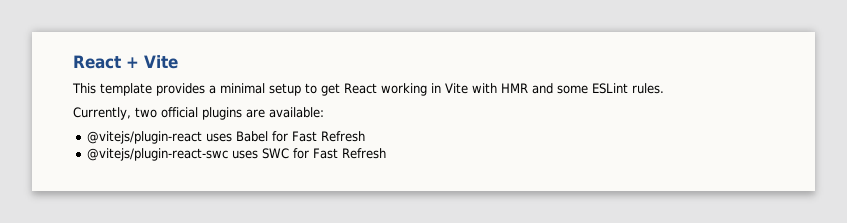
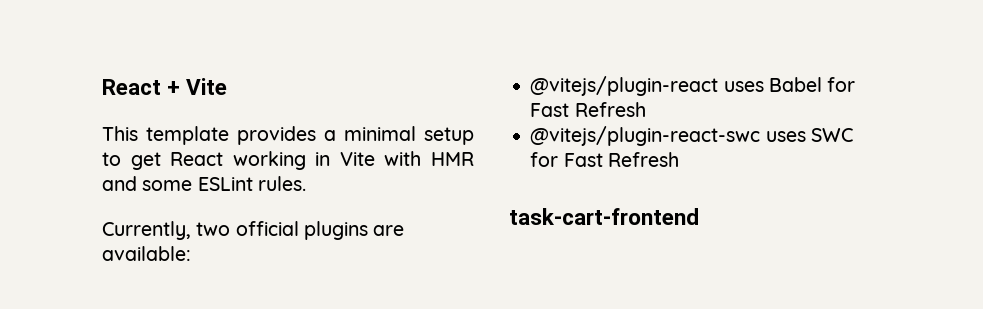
+ task-cart-frontend

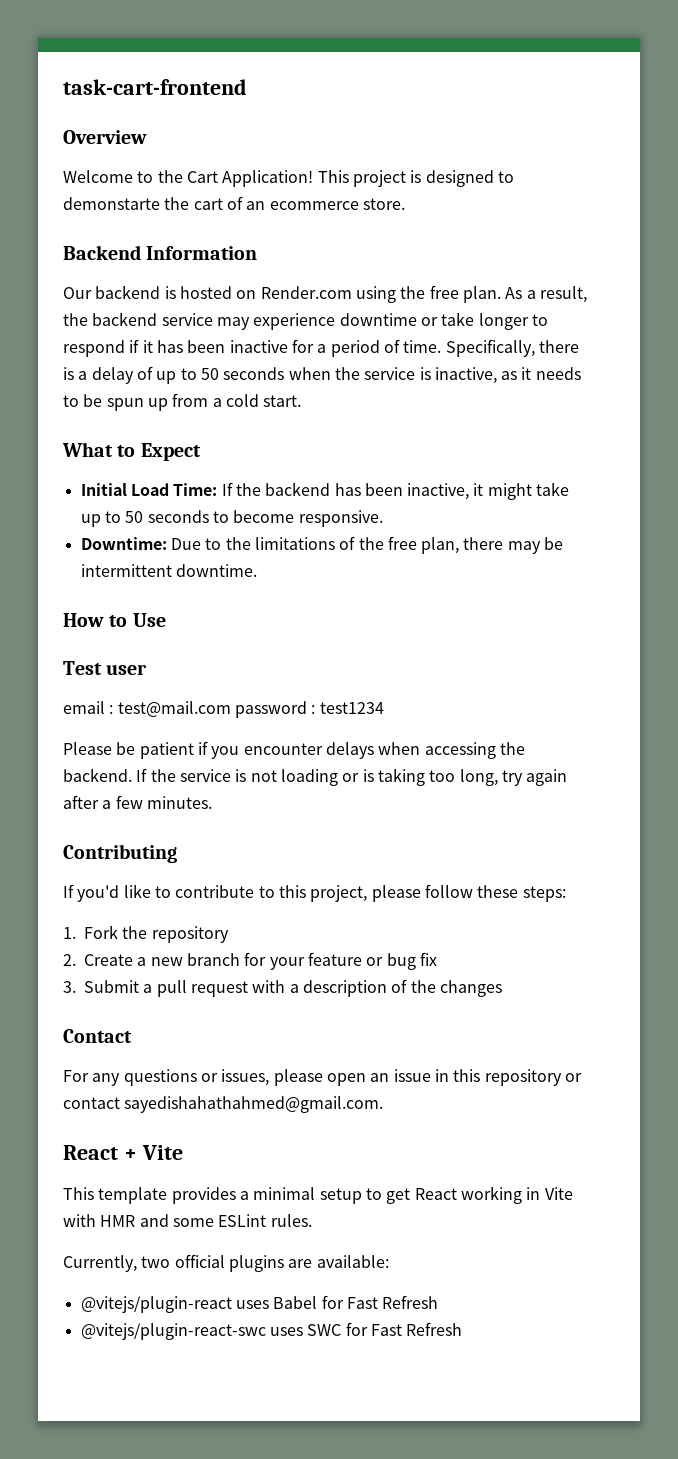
+ task-cart-frontend
+ Overview
+ Welcome to the Cart Application! This project is designed to demonstarte the cart of an ecommerce store.
+ Backend Information
+ Our backend is hosted on Render.com using the free plan. As a result, the backend service may experience downtime or take longer to respond if it has been inactive for a period of time. Specifically, there is a delay of up to 50 seconds when the service is inactive, as it needs to be spun up from a cold start.
+ What to Expect
+ Initial Load Time: If the backend has been inactive, it might take up to 50 seconds to become responsive.
+ Downtime: Due to the limitations of the free plan, there may be intermittent downtime.
+ How to Use
+ Test user
+ email : test@mail.com password : test1234
+ Please be patient if you encounter delays when accessing the backend. If the service is not loading or is taking too long, try again after a few minutes.
+ Contributing
+ If you'd like to contribute to this project, please follow these steps:
+ 1. Fork the repository
+ 2. Create a new branch for your feature or bug fix
+ 3. Submit a pull request with a description of the changes
+ Contact
+ For any questions or issues, please open an issue in this repository or contact sayedishahathahmed@gmail.com.
- task-cart-frontend

